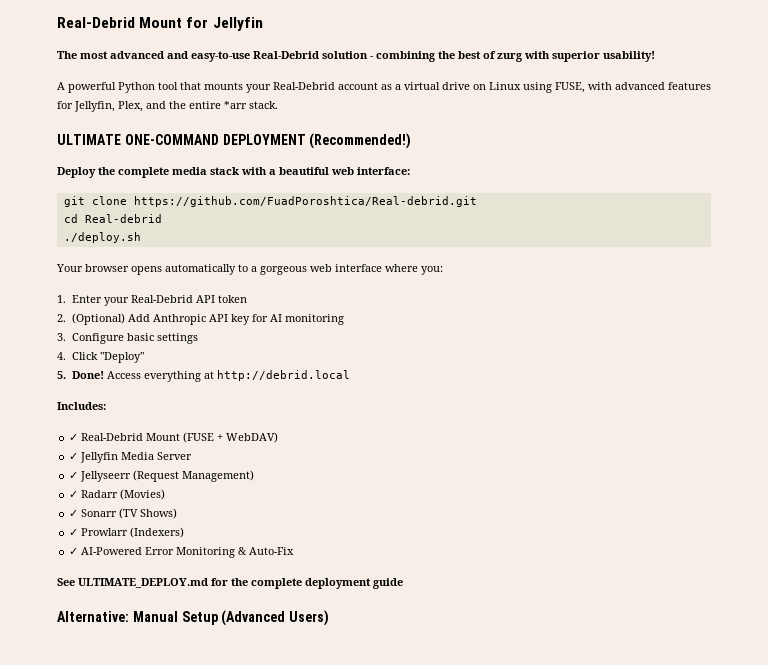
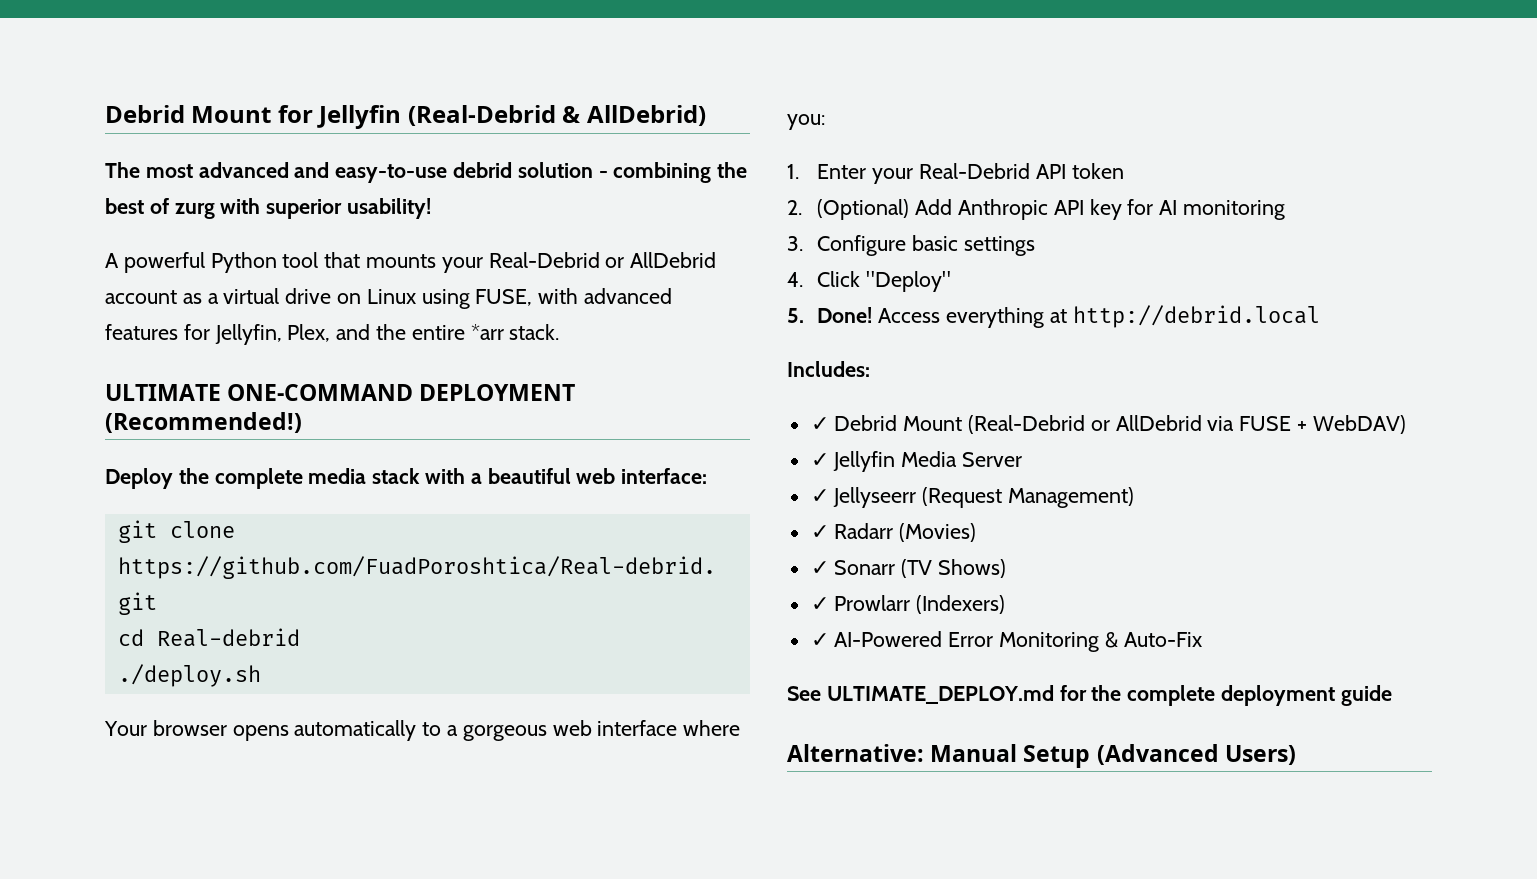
- Real-Debrid Mount for Jellyfin
+ Debrid Mount for Jellyfin (Real-Debrid & AllDebrid)
- The most advanced and easy-to-use Real-Debrid solution - combining the best of zurg with superior usability!
+ The most advanced and easy-to-use debrid solution - combining the best of zurg with superior usability!
- A powerful Python tool that mounts your Real-Debrid account as a virtual drive on Linux using FUSE, with advanced features for Jellyfin, Plex, and the entire *arr stack.
+ A powerful Python tool that mounts your Real-Debrid or AllDebrid account as a virtual drive on Linux using FUSE, with advanced features for Jellyfin, Plex, and the entire *arr stack.
- ✓ Real-Debrid Mount (FUSE + WebDAV)
+ ✓ Debrid Mount (Real-Debrid or AllDebrid via FUSE + WebDAV)

